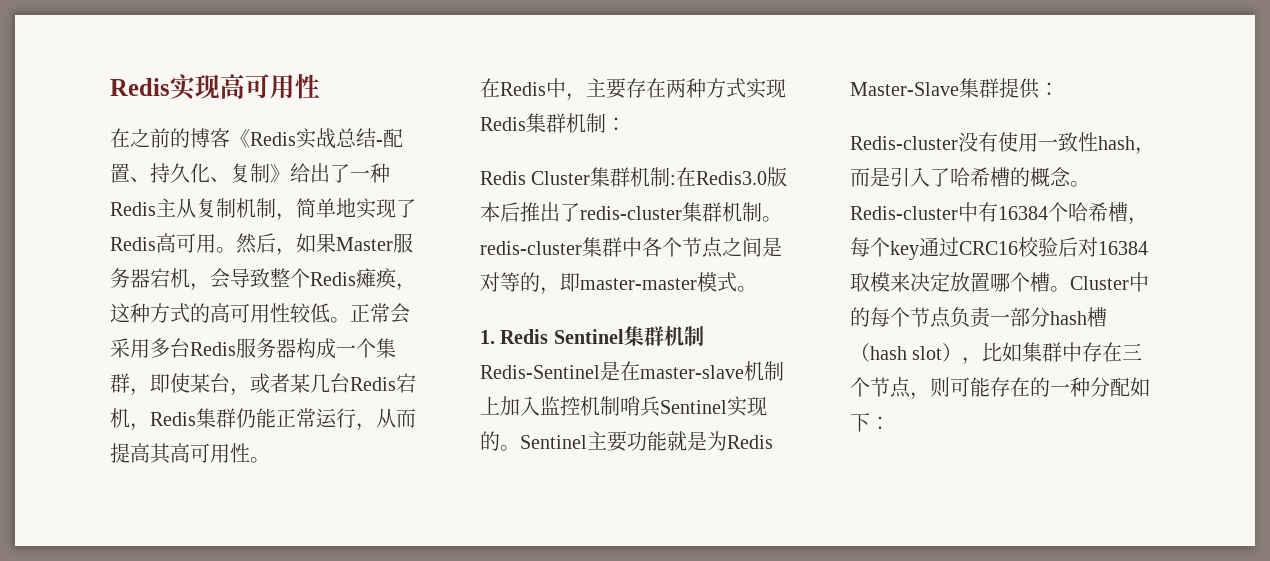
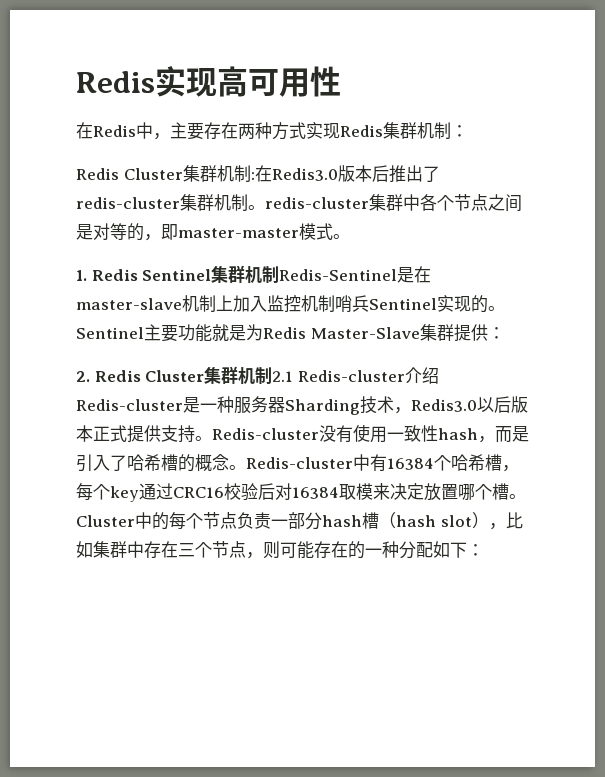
- 在之前的博客《Redis实战总结-配置、持久化、复制》给出了一种Redis主从复制机制，简单地实现了Redis高可用。然后，如果Master服务器宕机，会导致整个Redis瘫痪，这种方式的高可用性较低。正常会采用多台Redis服务器构成一个集群，即使某台，或者某几台Redis宕机，Redis集群仍能正常运行，从而提高其高可用性。
+ 2. Redis Cluster集群机制2.1 Redis-cluster介绍Redis-cluster是一种服务器Sharding技术，Redis3.0以后版本正式提供支持。

